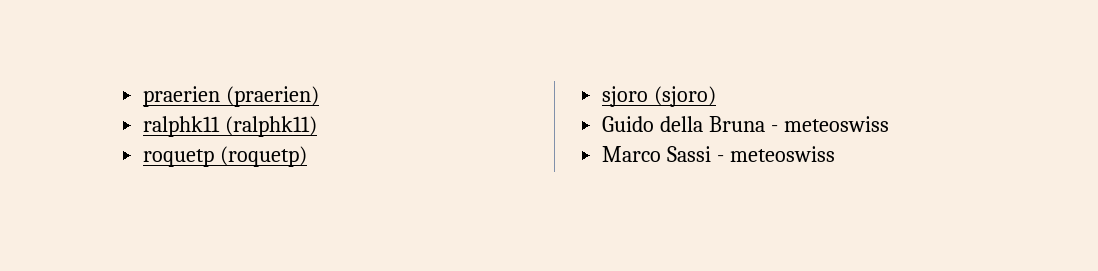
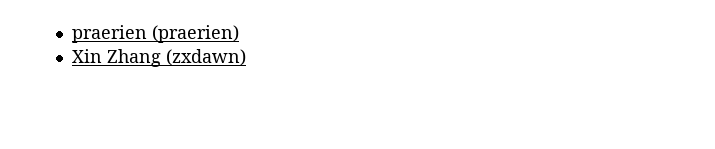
- ralphk11 (ralphk11)
- roquetp (roquetp)
- sjoro (sjoro)
- Guido della Bruna - meteoswiss
- Marco Sassi - meteoswiss
+ Xin Zhang (zxdawn)

